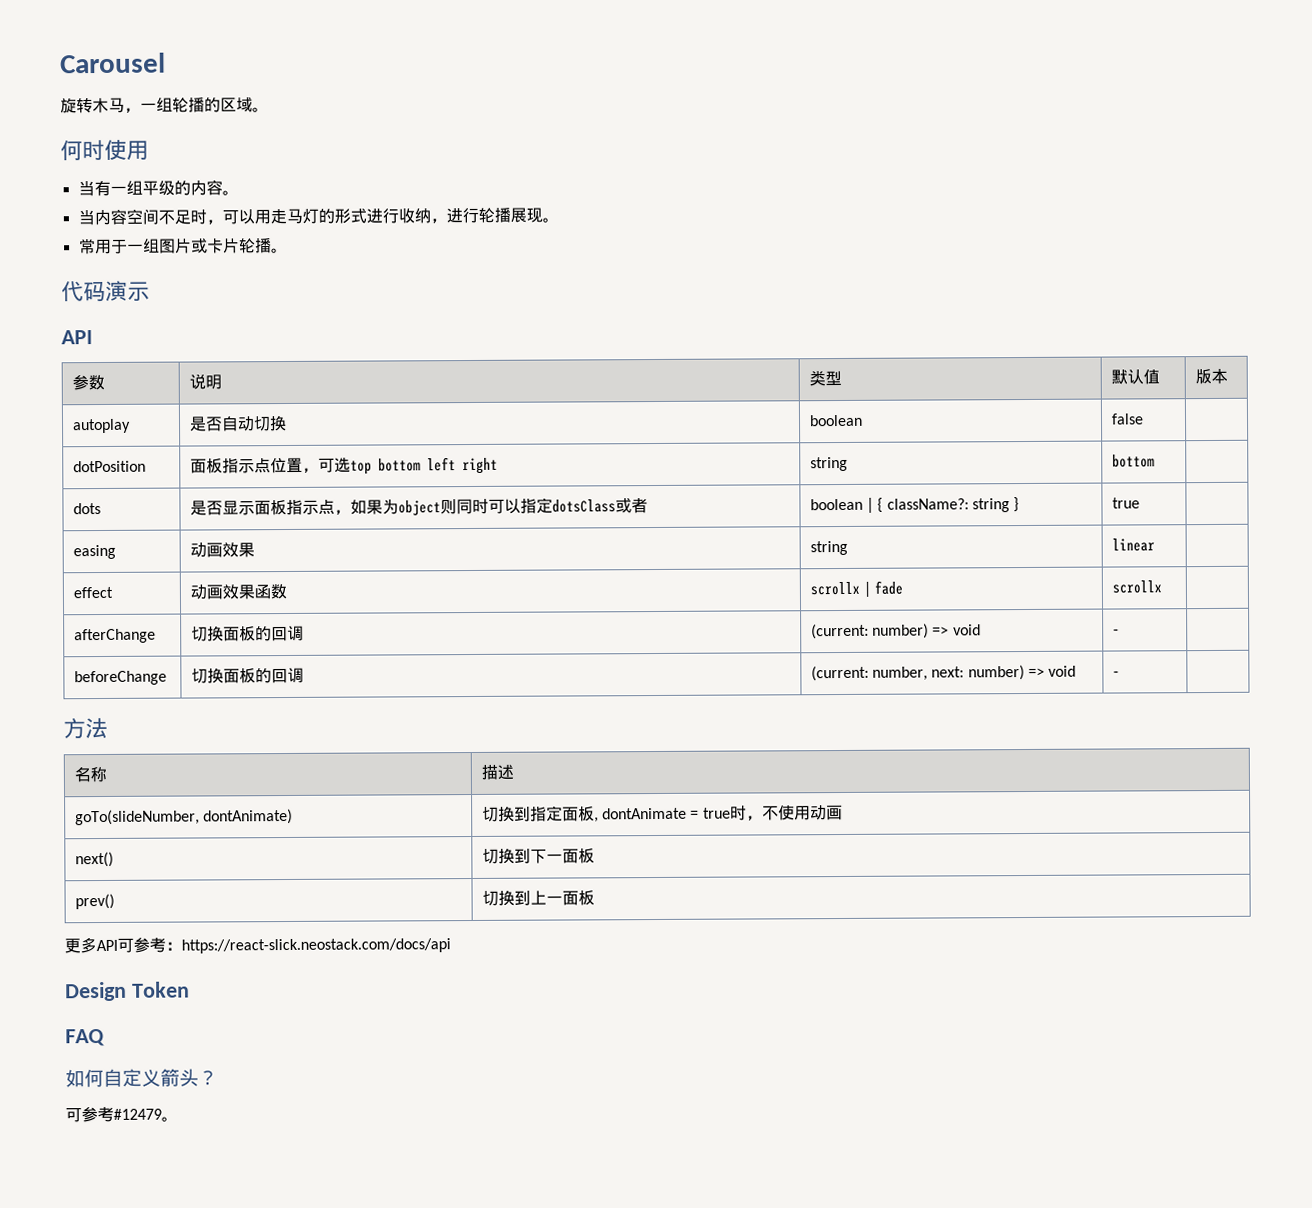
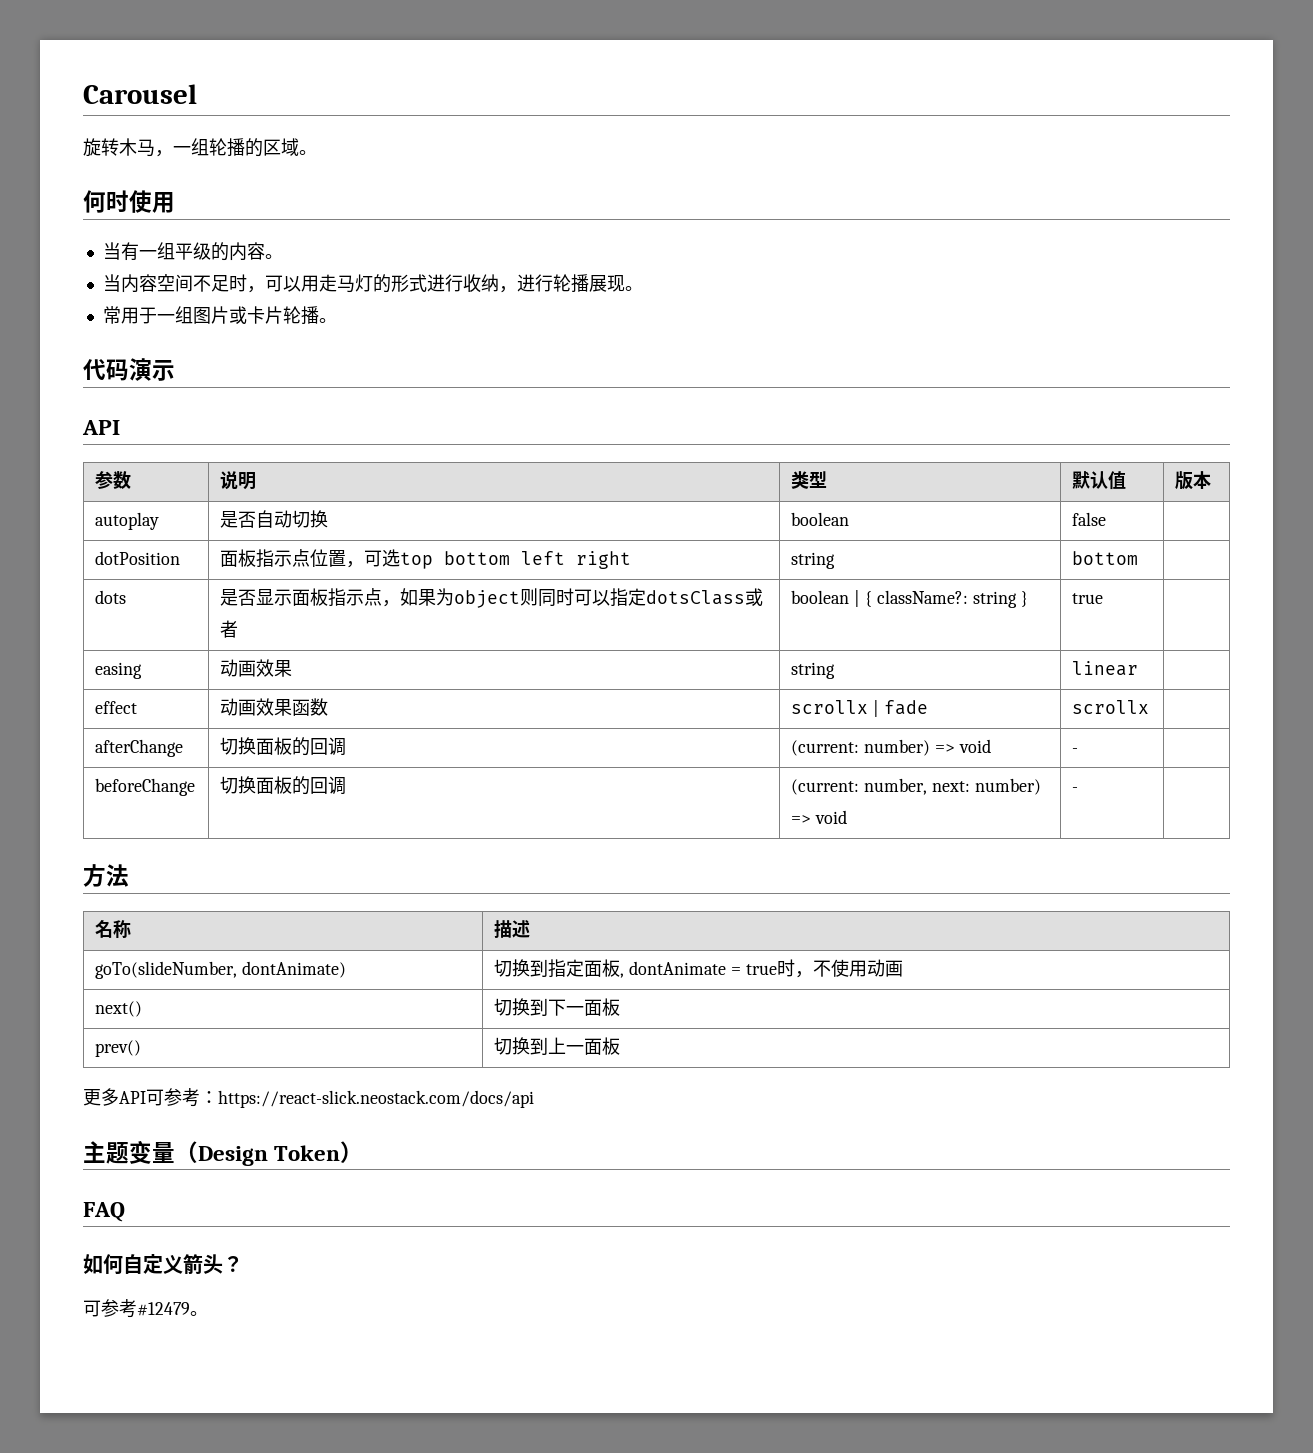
- Design Token
+ 主题变量（Design Token）

